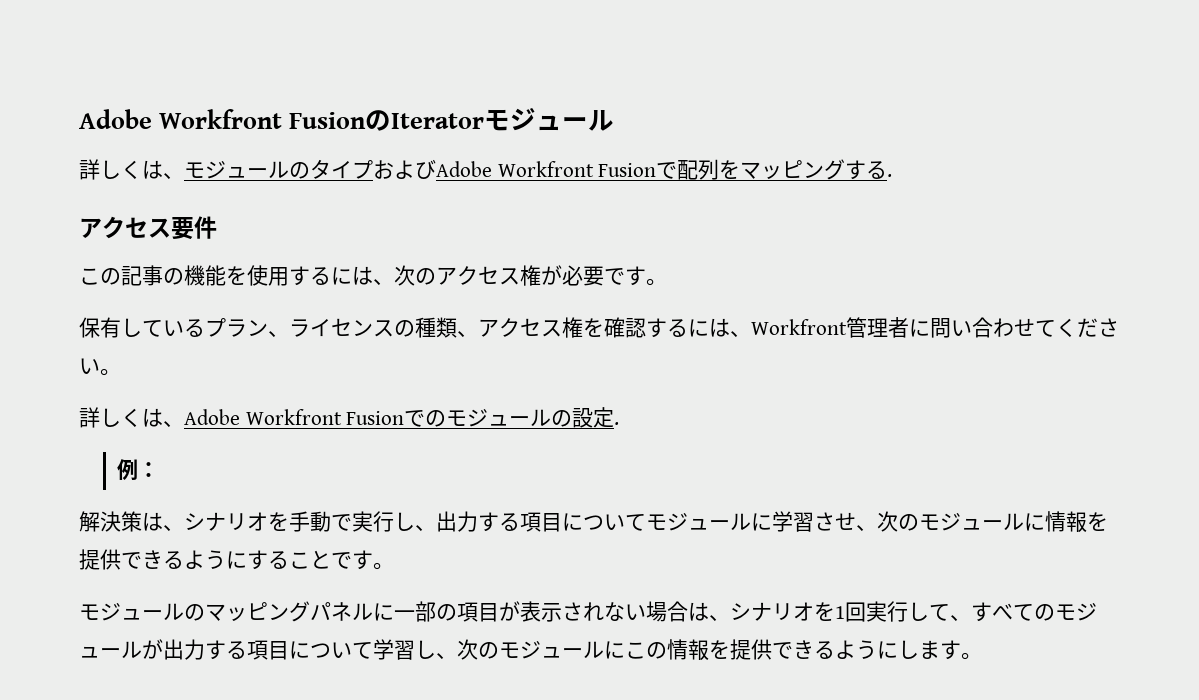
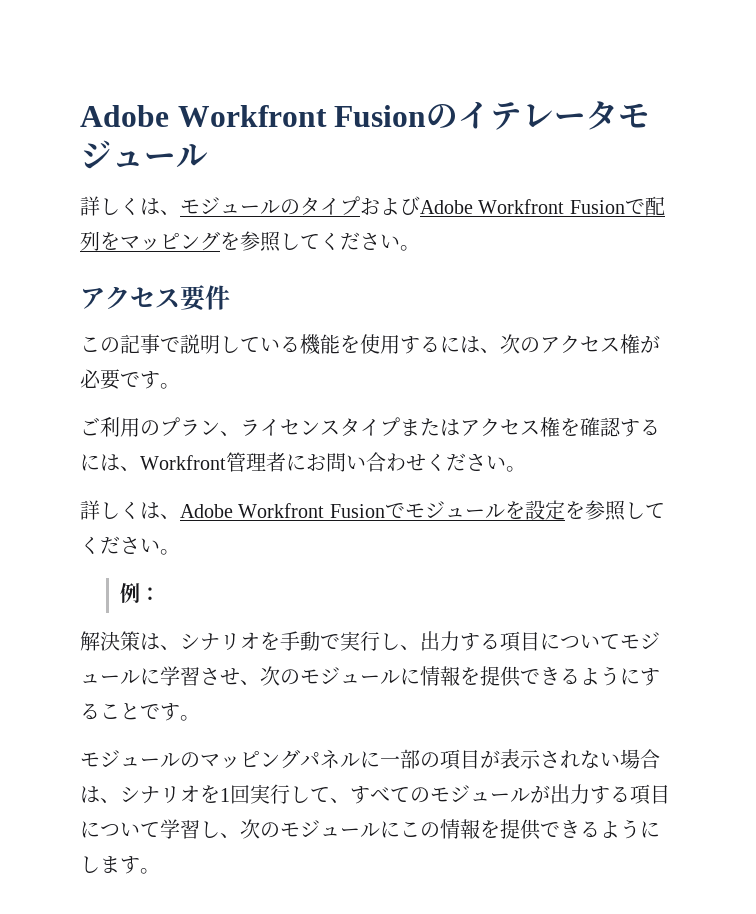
- Adobe Workfront FusionのIteratorモジュール
+ Adobe Workfront Fusionのイテレータモジュール
- 詳しくは、モジュールのタイプおよびAdobe Workfront Fusionで配列をマッピングする.
+ 詳しくは、モジュールのタイプおよびAdobe Workfront Fusionで配列をマッピングを参照してください。
- この記事の機能を使用するには、次のアクセス権が必要です。
+ この記事で説明している機能を使用するには、次のアクセス権が必要です。
- 保有しているプラン、ライセンスの種類、アクセス権を確認するには、Workfront管理者に問い合わせてください。
+ ご利用のプラン、ライセンスタイプまたはアクセス権を確認するには、Workfront管理者にお問い合わせください。
- 詳しくは、Adobe Workfront Fusionでのモジュールの設定.
+ 詳しくは、Adobe Workfront Fusionでモジュールを設定を参照してください。

